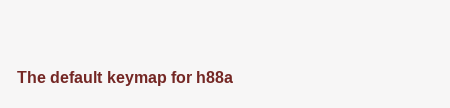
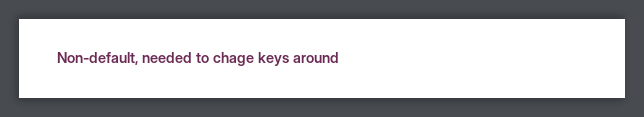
- The default keymap for h88a
+ Non-default, needed to chage keys around

